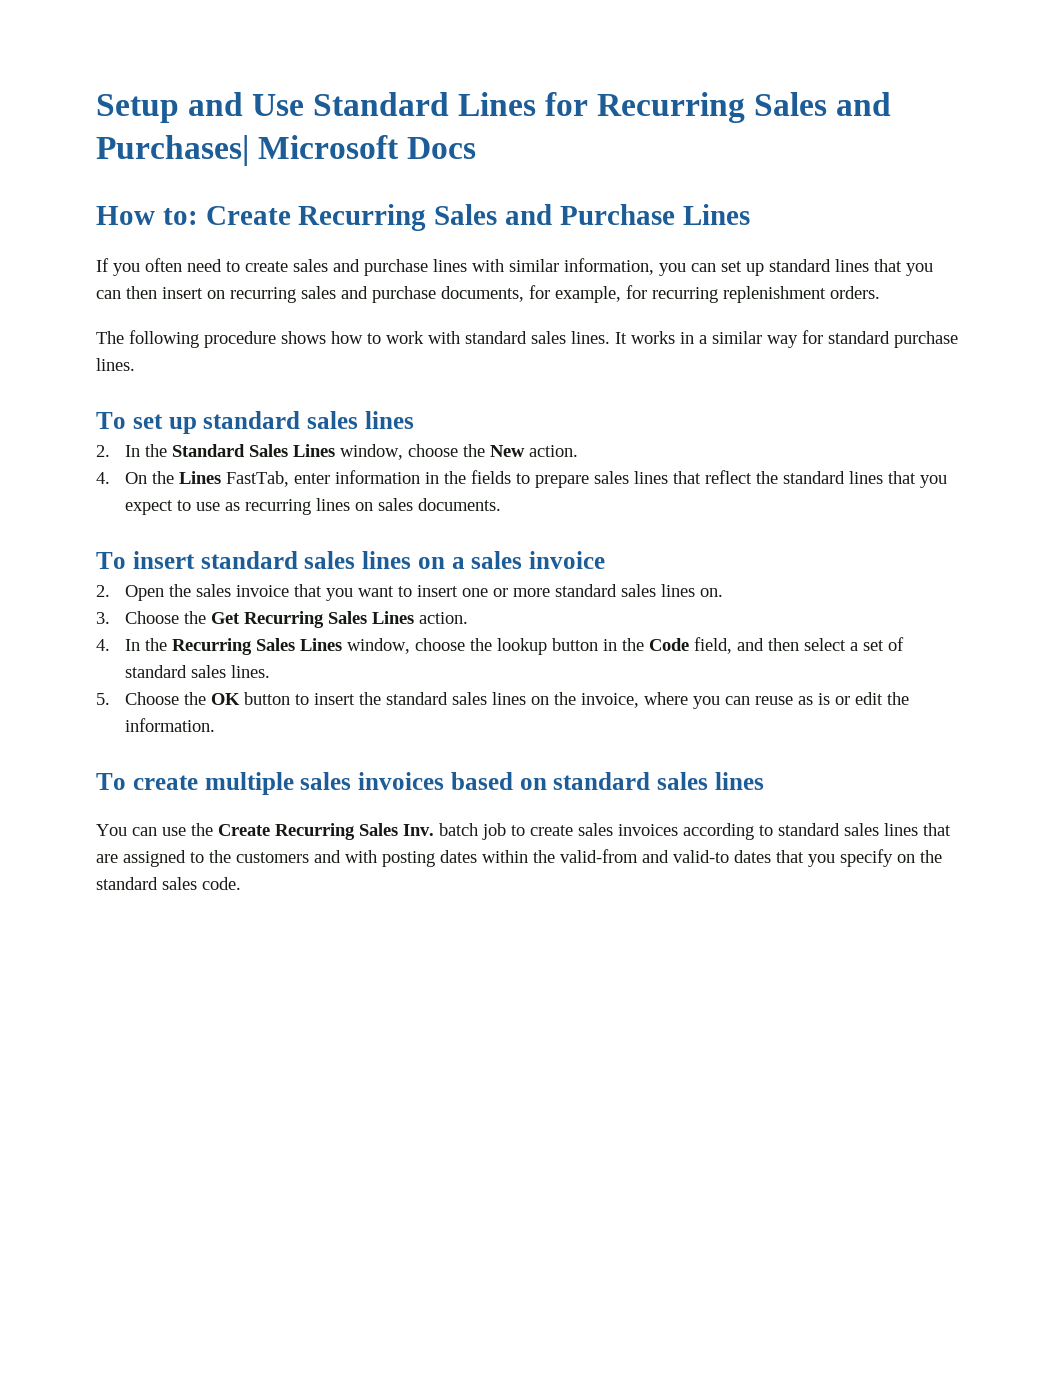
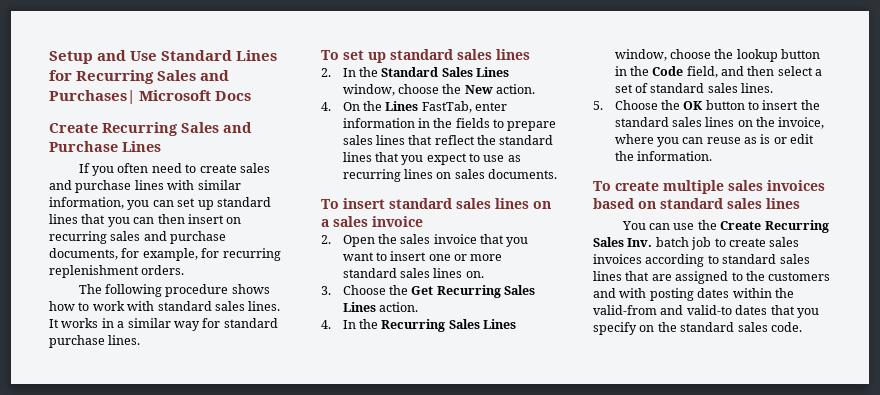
- How to: Create Recurring Sales and Purchase Lines
+ Create Recurring Sales and Purchase Lines

